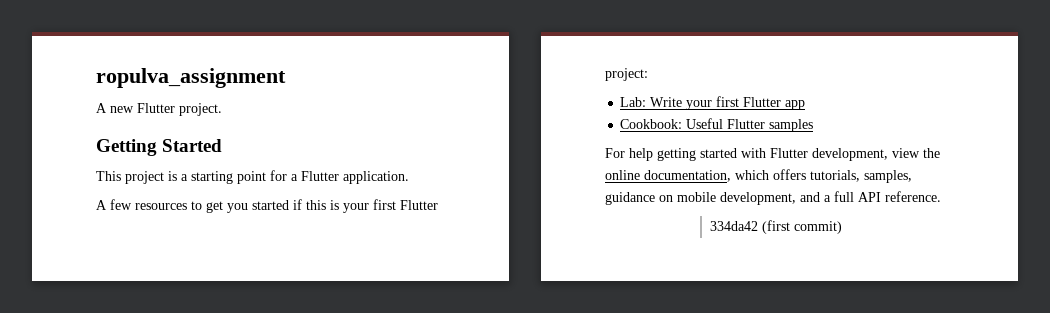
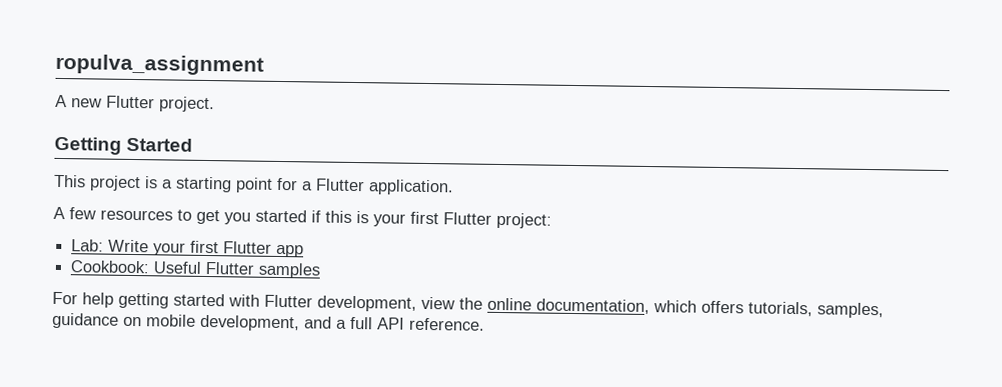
- 334da42 (first commit)

